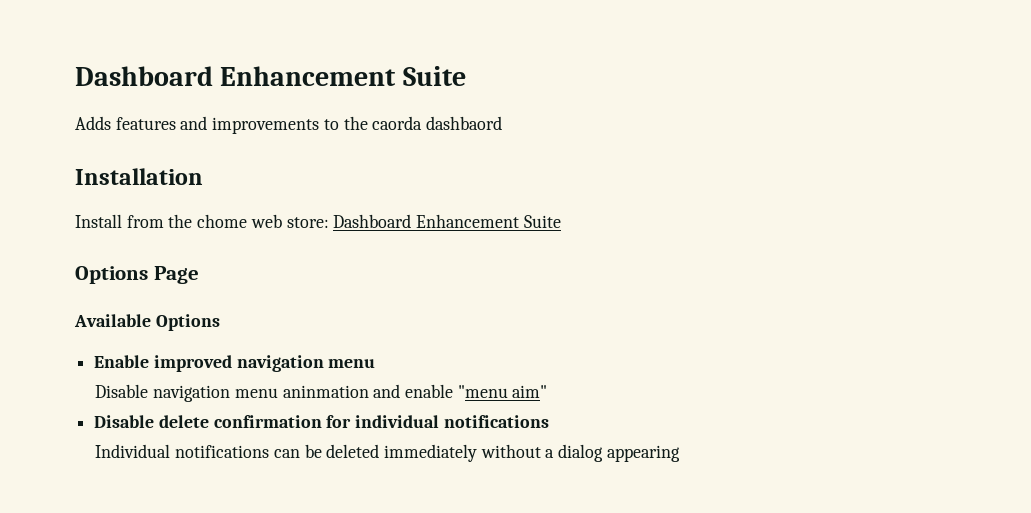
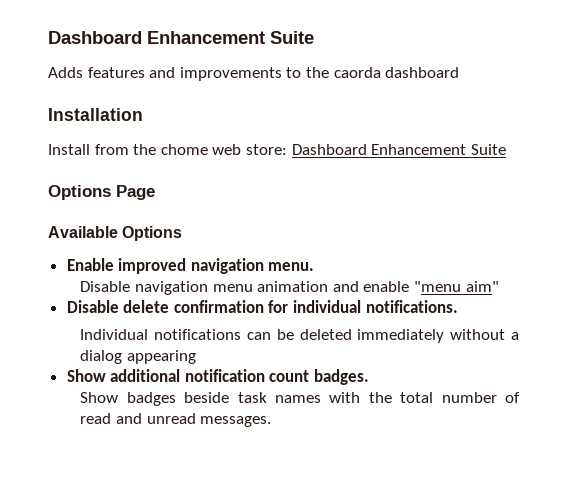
- Adds features and improvements to the caorda dashbaord
+ Adds features and improvements to the caorda dashboard
- Enable improved navigation menu
+ Enable improved navigation menu.
- Disable navigation menu aninmation and enable "menu aim"
+ Disable navigation menu animation and enable "menu aim"
- Disable delete confirmation for individual notifications
+ Disable delete confirmation for individual notifications.
+ Show additional notification count badges.
+ Show badges beside task names with the total number of read and unread messages.

